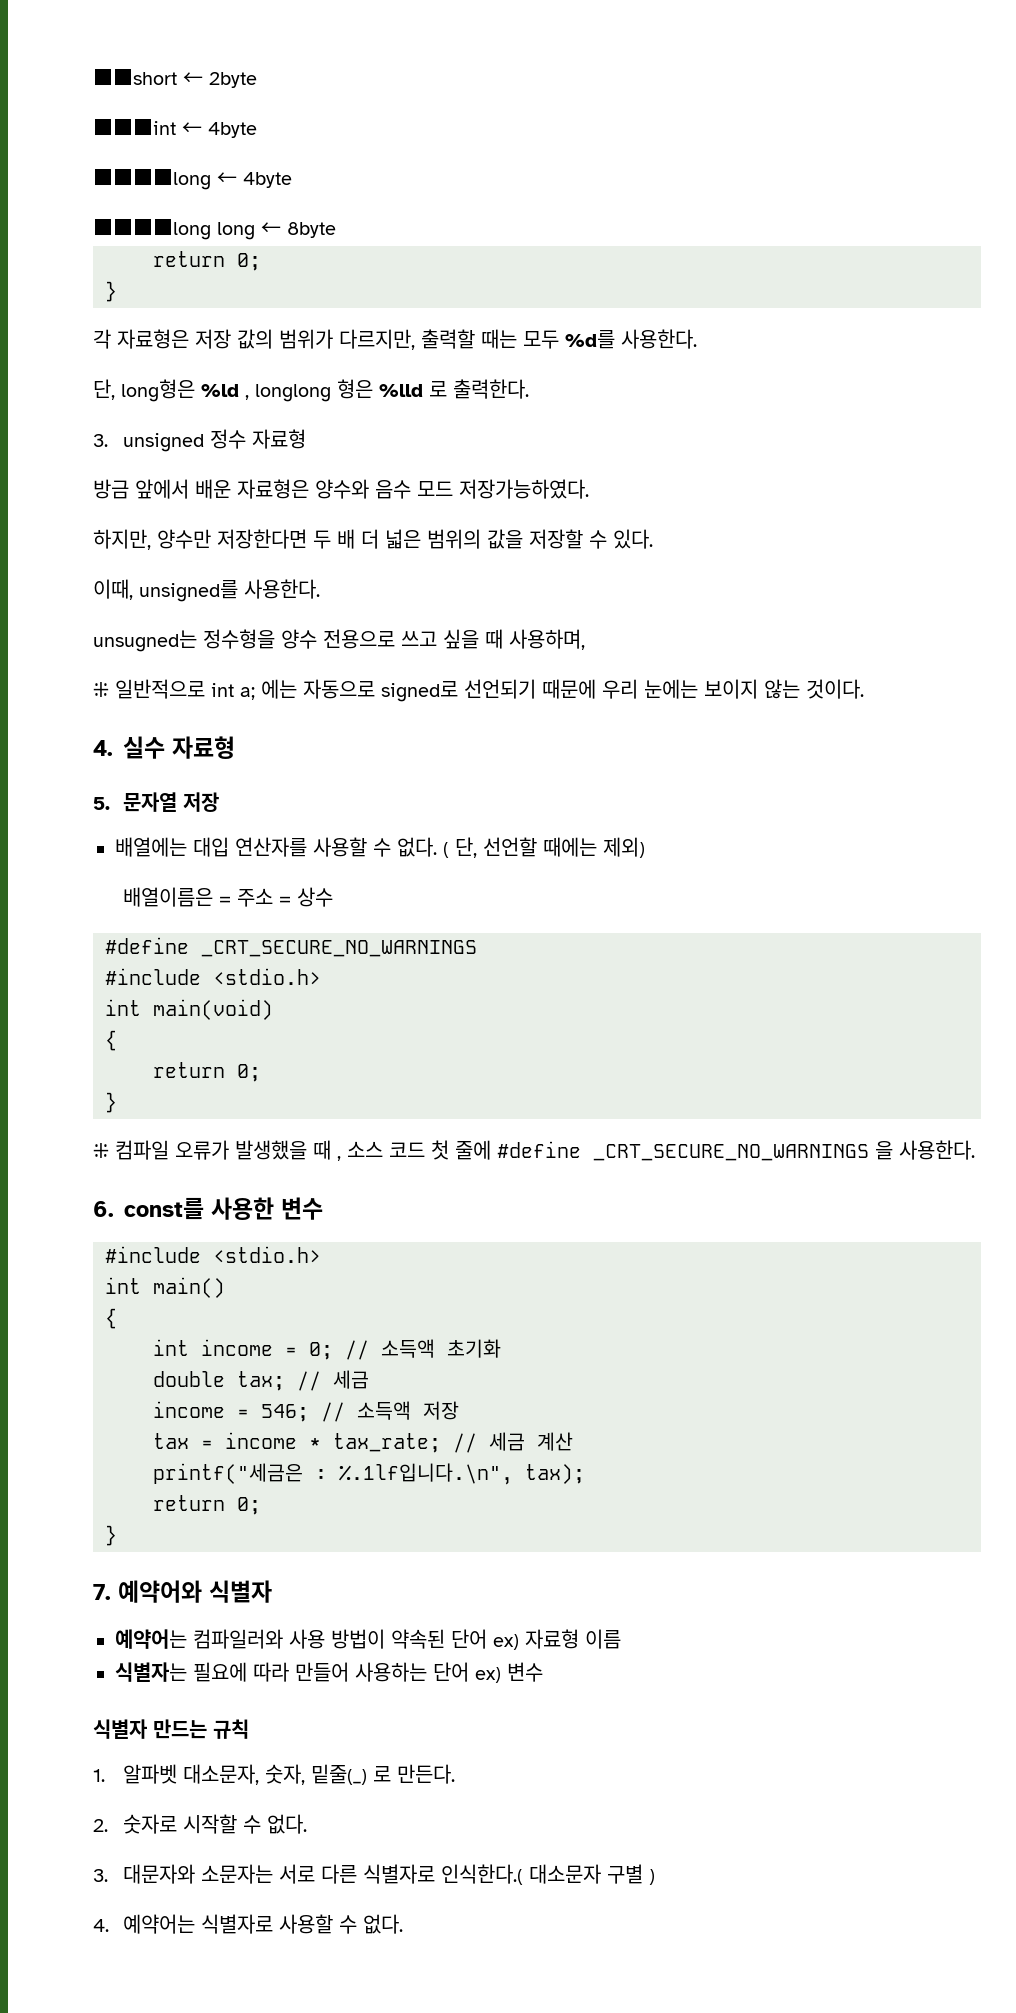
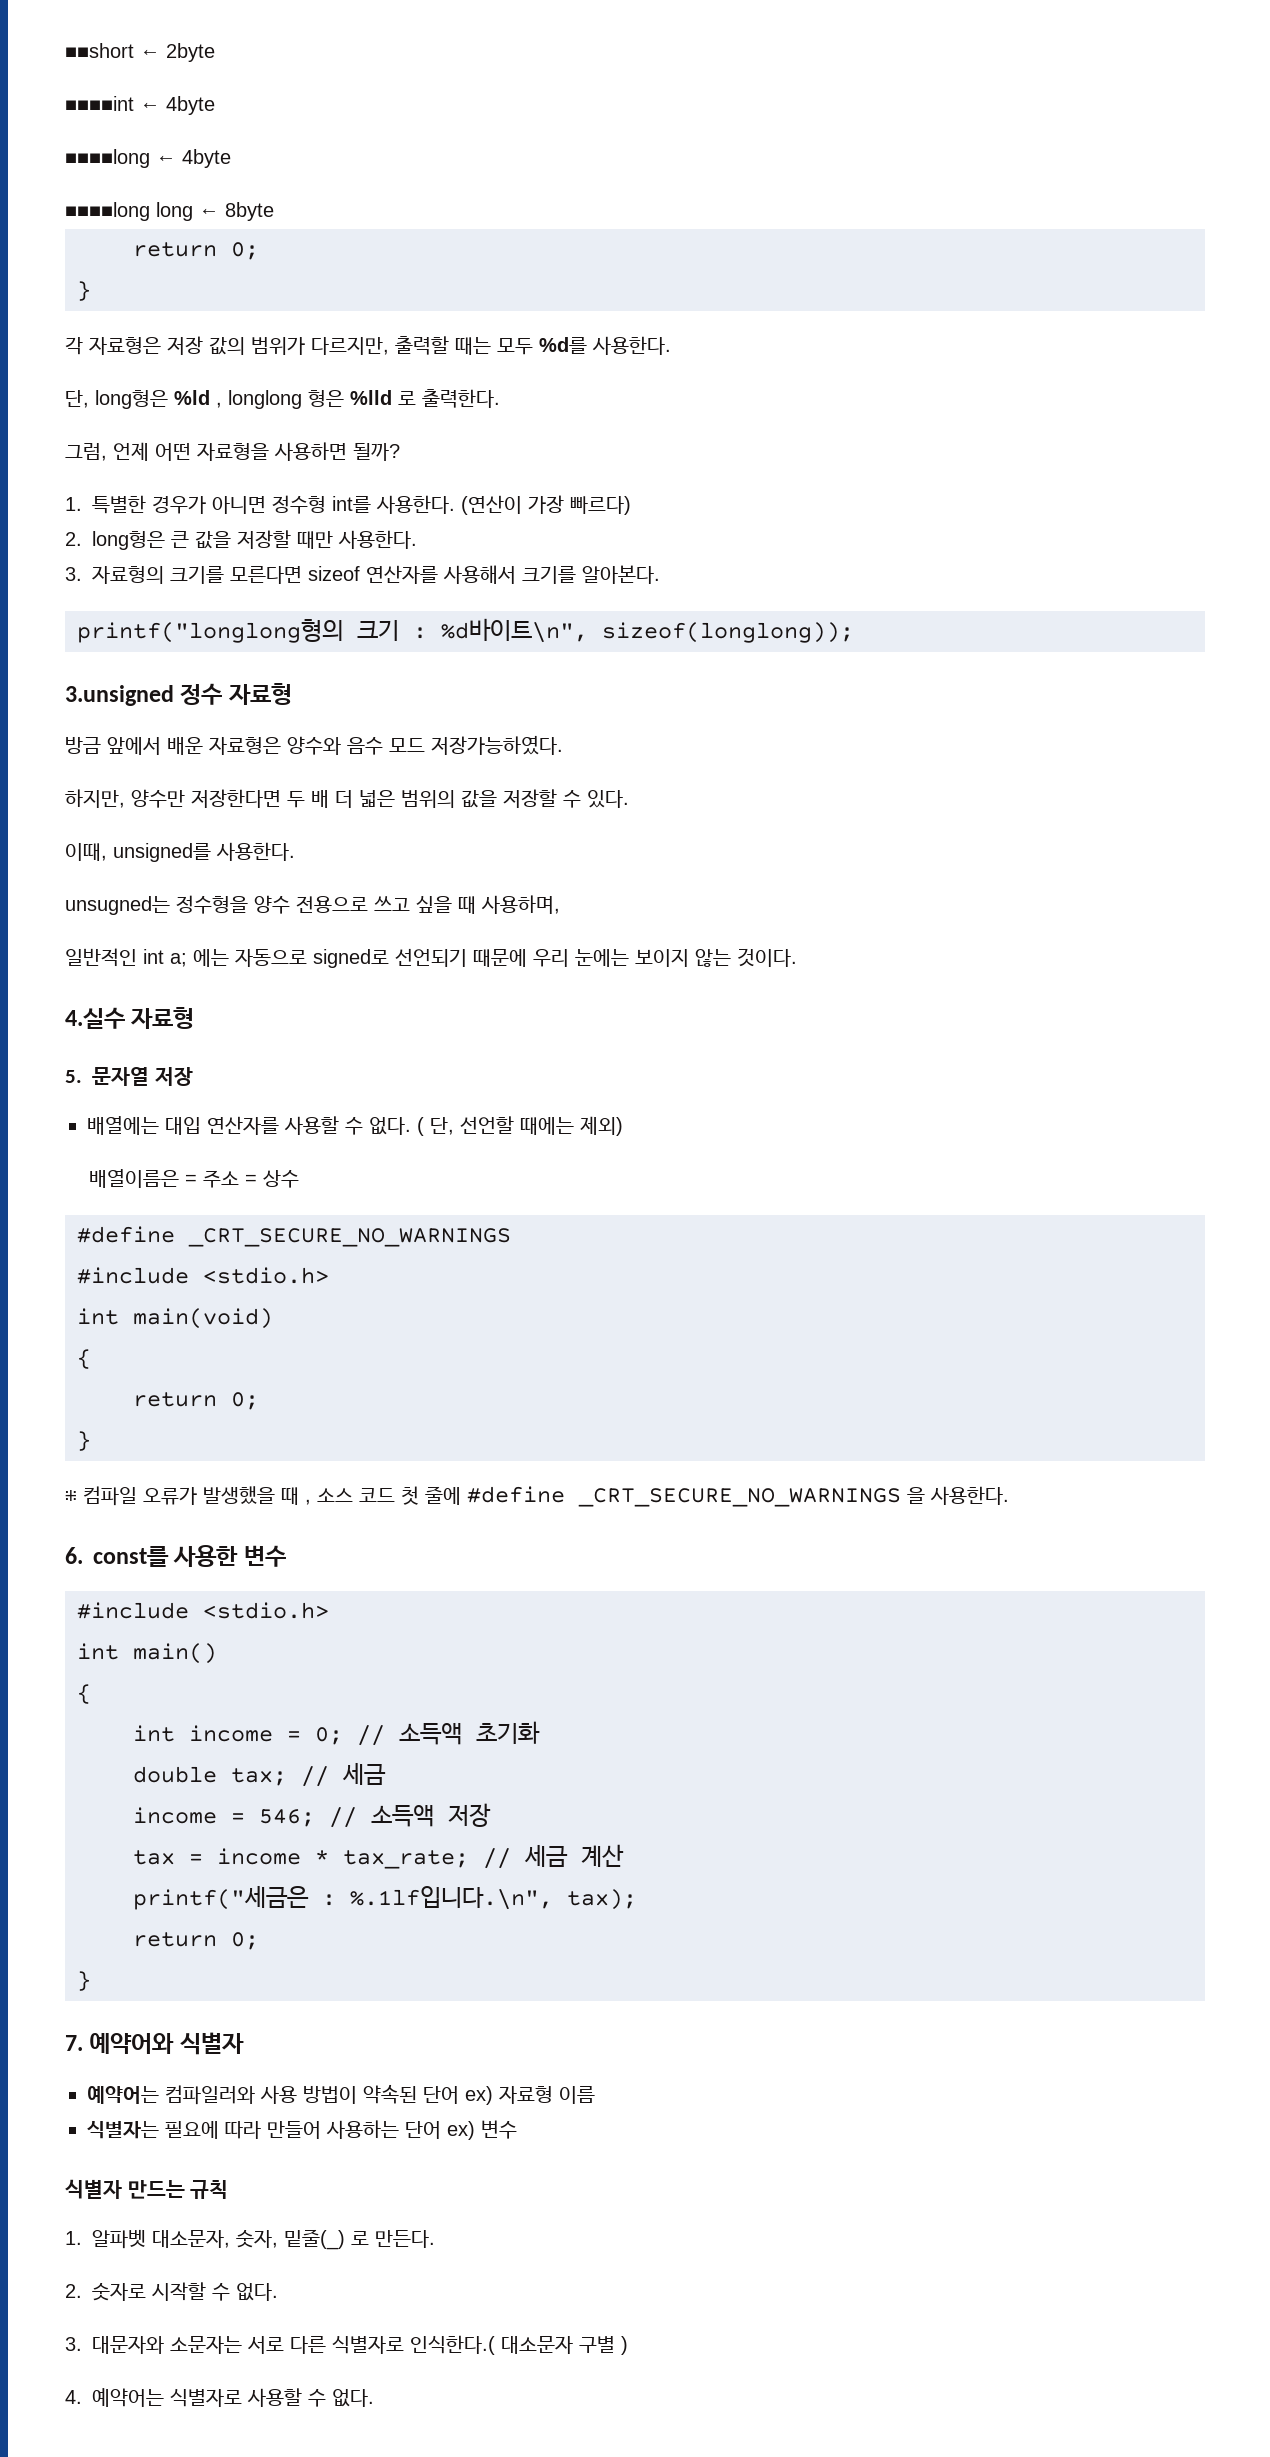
- ■■■int ← 4byte
+ ■■■■int ← 4byte
- 3. unsigned 정수 자료형
+ 그럼, 언제 어떤 자료형을 사용하면 될까?
+ 1. 특별한 경우가 아니면 정수형 int를 사용한다. (연산이 가장 빠르다)
+ 2. long형은 큰 값을 저장할 때만 사용한다.
+ 3. 자료형의 크기를 모른다면 sizeof 연산자를 사용해서 크기를 알아본다.
+ printf("longlong형의 크기 : %d바이트\n", sizeof(longlong));
+ 3.unsigned 정수 자료형
- ⁜ 일반적으로 int a; 에는 자동으로 signed로 선언되기 때문에 우리 눈에는 보이지 않는 것이다.
+ 일반적인 int a; 에는 자동으로 signed로 선언되기 때문에 우리 눈에는 보이지 않는 것이다.
- 4. 실수 자료형
+ 4.실수 자료형

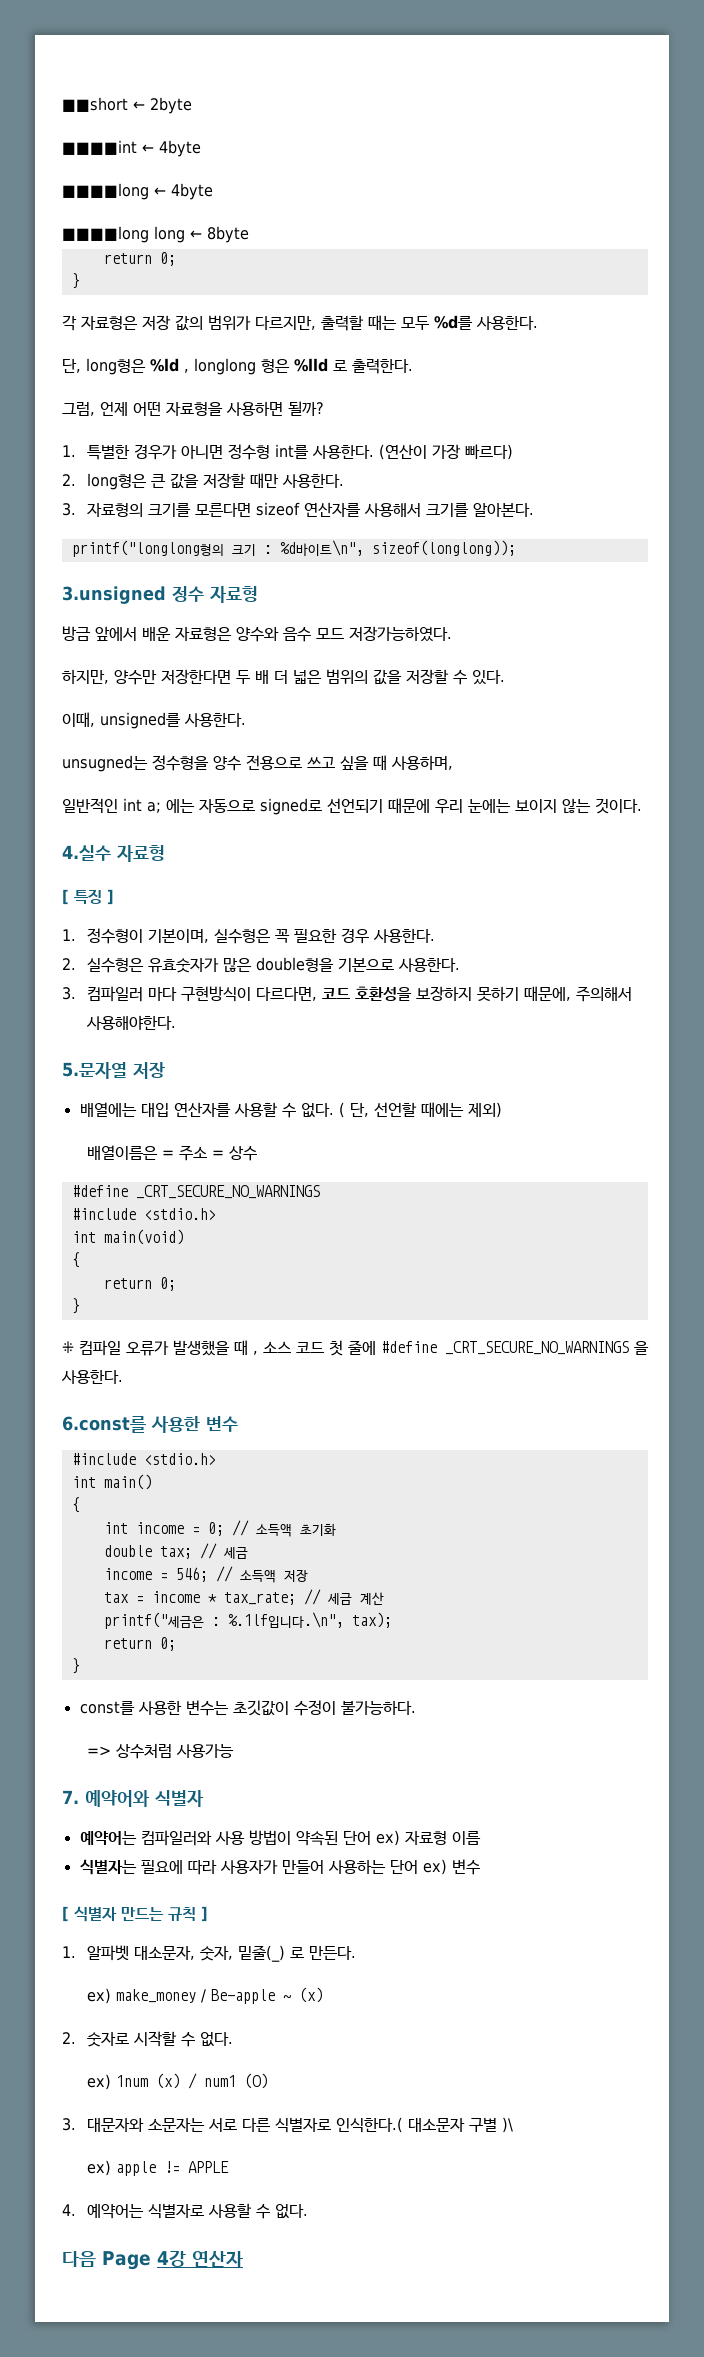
- 5. 문자열 저장
+ [ 특징 ]
+ 1. 정수형이 기본이며, 실수형은 꼭 필요한 경우 사용한다.
+ 2. 실수형은 유효숫자가 많은 double형을 기본으로 사용한다.
+ 3. 컴파일러 마다 구현방식이 다르다면, 코드 호환성을 보장하지 못하기 때문에, 주의해서 사용해야한다.
+ 5.문자열 저장
- 6. const를 사용한 변수
+ 6.const를 사용한 변수
+ const를 사용한 변수는 초깃값이 수정이 불가능하다.
+ => 상수처럼 사용가능
- 식별자는 필요에 따라 만들어 사용하는 단어 ex) 변수
+ 식별자는 필요에 따라 사용자가 만들어 사용하는 단어 ex) 변수
- 식별자 만드는 규칙
+ [ 식별자 만드는 규칙 ]
+ ex) make_money / Be-apple ~ (x)
+ ex) 1num (x) / num1 (O)
- 3. 대문자와 소문자는 서로 다른 식별자로 인식한다.( 대소문자 구별 )
+ 3. 대문자와 소문자는 서로 다른 식별자로 인식한다.( 대소문자 구별 )\
+ ex) apple != APPLE
+ 다음 Page 4강 연산자

